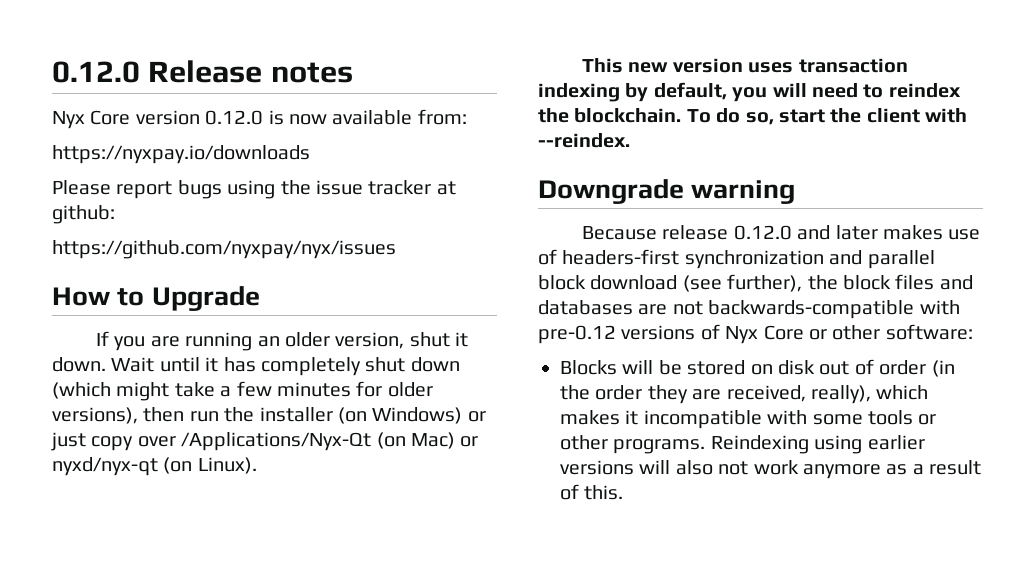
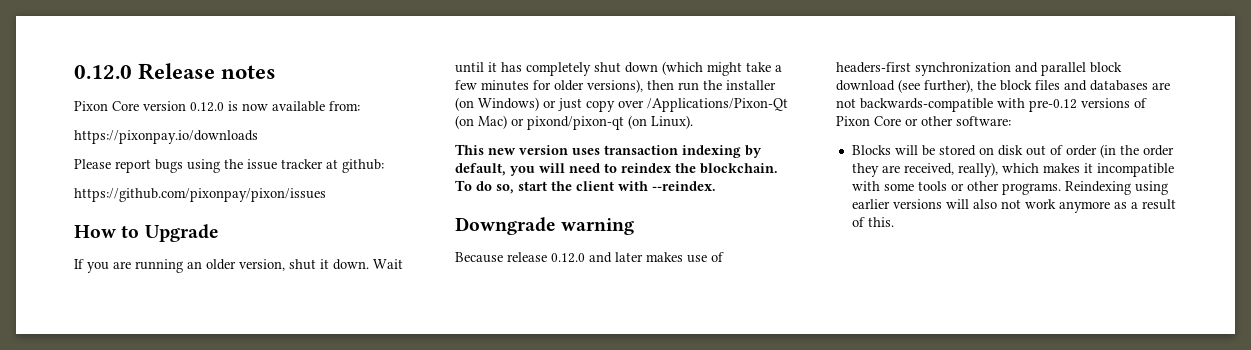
- Nyx Core version 0.12.0 is now available from:
+ Pixon Core version 0.12.0 is now available from:
- https://nyxpay.io/downloads
+ https://pixonpay.io/downloads
- https://github.com/nyxpay/nyx/issues
+ https://github.com/pixonpay/pixon/issues
- Wait until it has completely shut down (which might take a few minutes for older versions), then run the installer (on Windows) or just copy over /Applications/Nyx-Qt (on Mac) or nyxd/nyx-qt (on Linux).
+ Wait until it has completely shut down (which might take a few minutes for older versions), then run the installer (on Windows) or just copy over /Applications/Pixon-Qt (on Mac) or pixond/pixon-qt (on Linux).
- Because release 0.12.0 and later makes use of headers-first synchronization and parallel block download (see further), the block files and databases are not backwards-compatible with pre-0.12 versions of Nyx Core or other software:
+ Because release 0.12.0 and later makes use of headers-first synchronization and parallel block download (see further), the block files and databases are not backwards-compatible with pre-0.12 versions of Pixon Core or other software:

